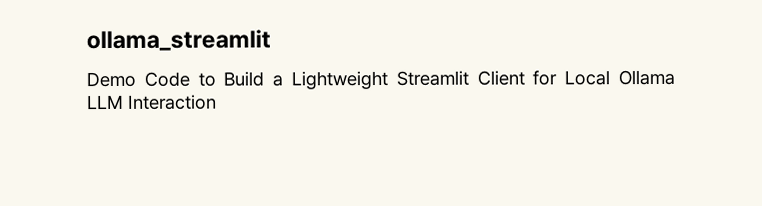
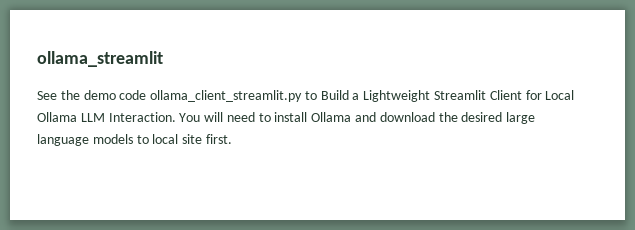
- Demo Code to Build a Lightweight Streamlit Client for Local Ollama LLM Interaction
+ See the demo code ollama_client_streamlit.py to Build a Lightweight Streamlit Client for Local Ollama LLM Interaction. You will need to install Ollama and download the desired large language models to local site first.

